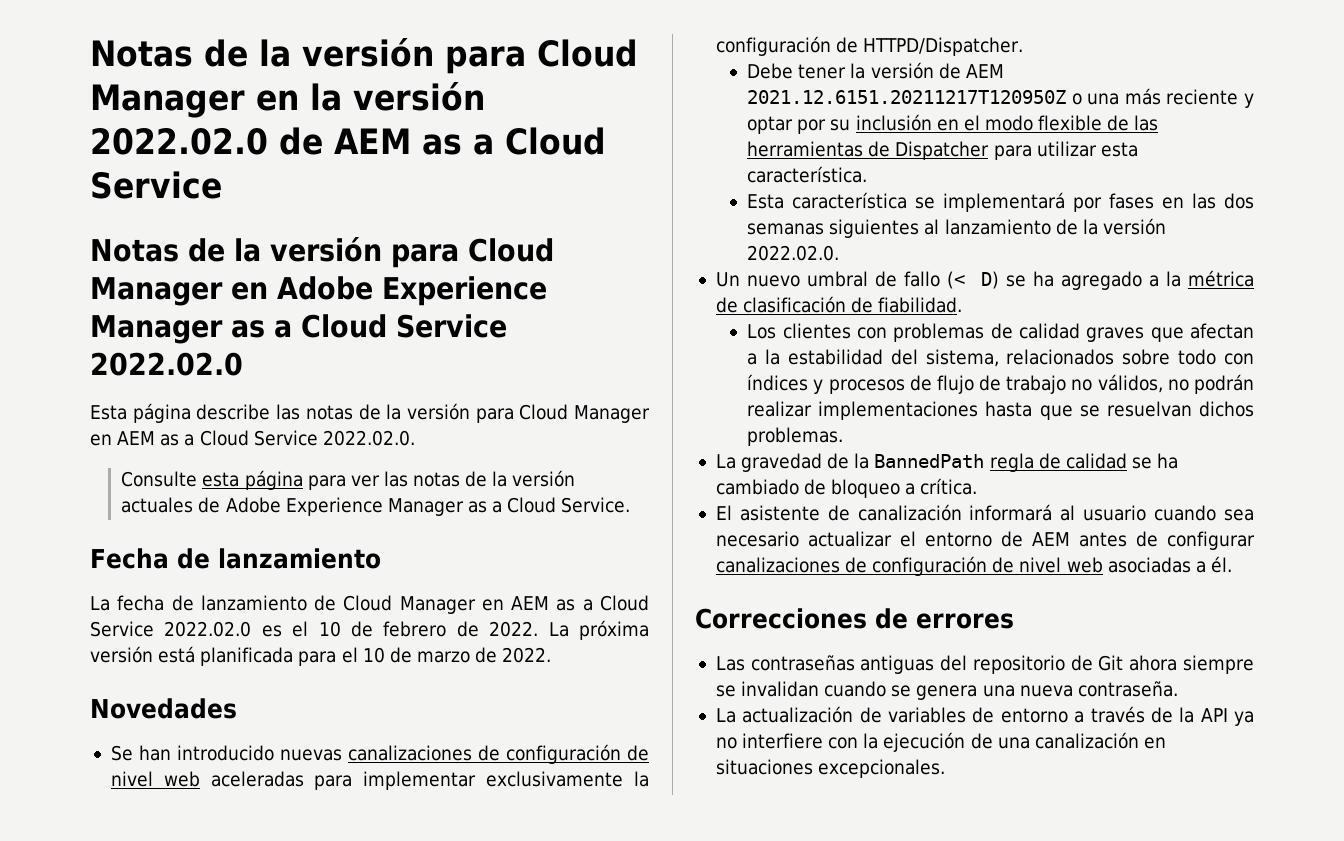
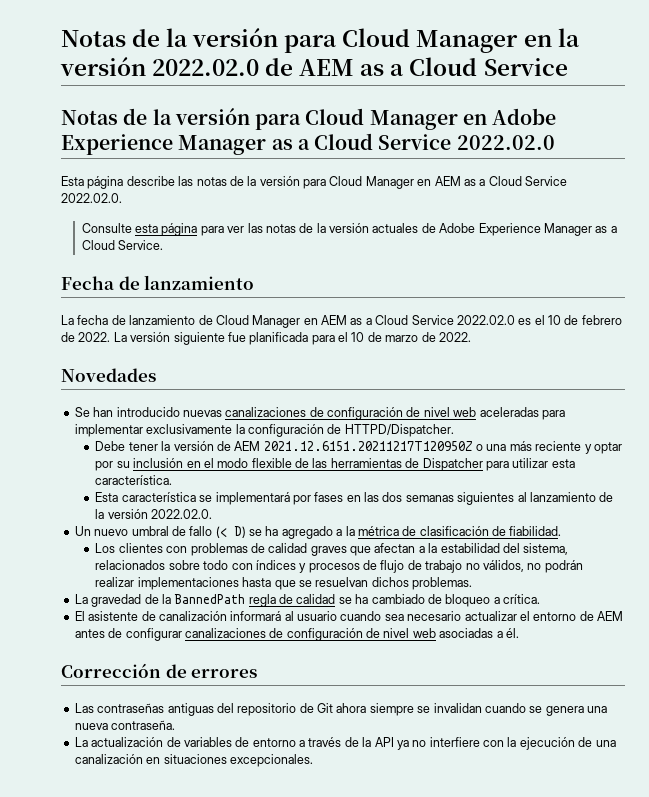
- La próxima versión está planificada para el 10 de marzo de 2022.
+ La versión siguiente fue planificada para el 10 de marzo de 2022.
- Correcciones de errores
+ Corrección de errores

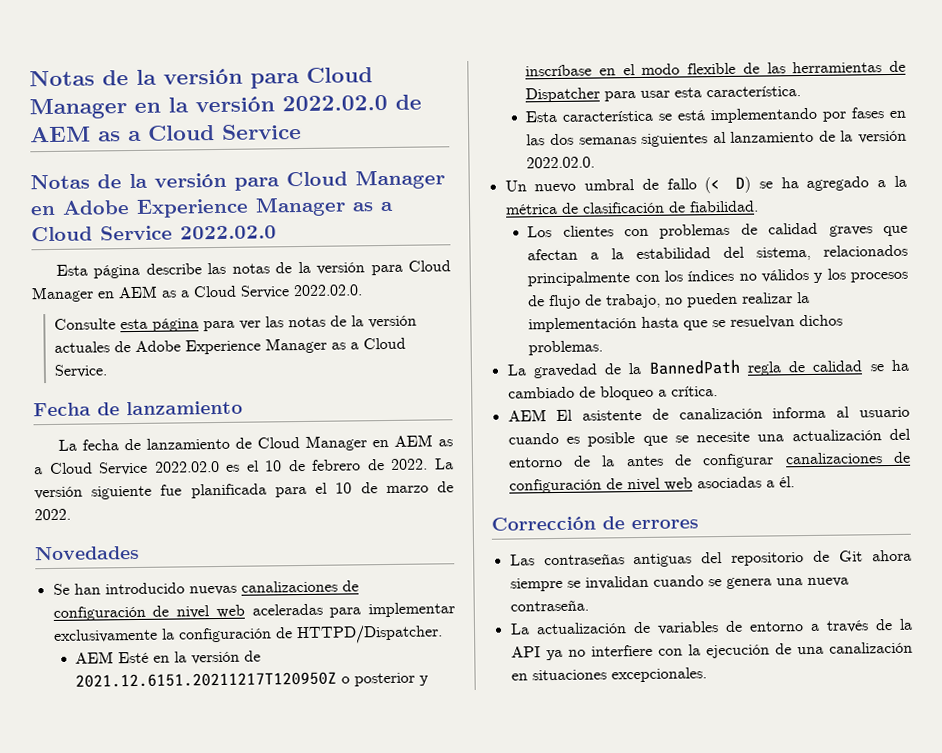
- Debe tener la versión de AEM 2021.12.6151.20211217T120950Z o una más reciente y optar por su inclusión en el modo flexible de las herramientas de Dispatcher para utilizar esta característica.
+ AEM Esté en la versión de 2021.12.6151.20211217T120950Z o posterior y inscríbase en el modo flexible de las herramientas de Dispatcher para usar esta característica.
- Esta característica se implementará por fases en las dos semanas siguientes al lanzamiento de la versión 2022.02.0.
+ Esta característica se está implementando por fases en las dos semanas siguientes al lanzamiento de la versión 2022.02.0.
- Los clientes con problemas de calidad graves que afectan a la estabilidad del sistema, relacionados sobre todo con índices y procesos de flujo de trabajo no válidos, no podrán realizar implementaciones hasta que se resuelvan dichos problemas.
+ Los clientes con problemas de calidad graves que afectan a la estabilidad del sistema, relacionados principalmente con los índices no válidos y los procesos de flujo de trabajo, no pueden realizar la implementación hasta que se resuelvan dichos problemas.
- El asistente de canalización informará al usuario cuando sea necesario actualizar el entorno de AEM antes de configurar canalizaciones de configuración de nivel web asociadas a él.
+ AEM El asistente de canalización informa al usuario cuando es posible que se necesite una actualización del entorno de la antes de configurar canalizaciones de configuración de nivel web asociadas a él.

